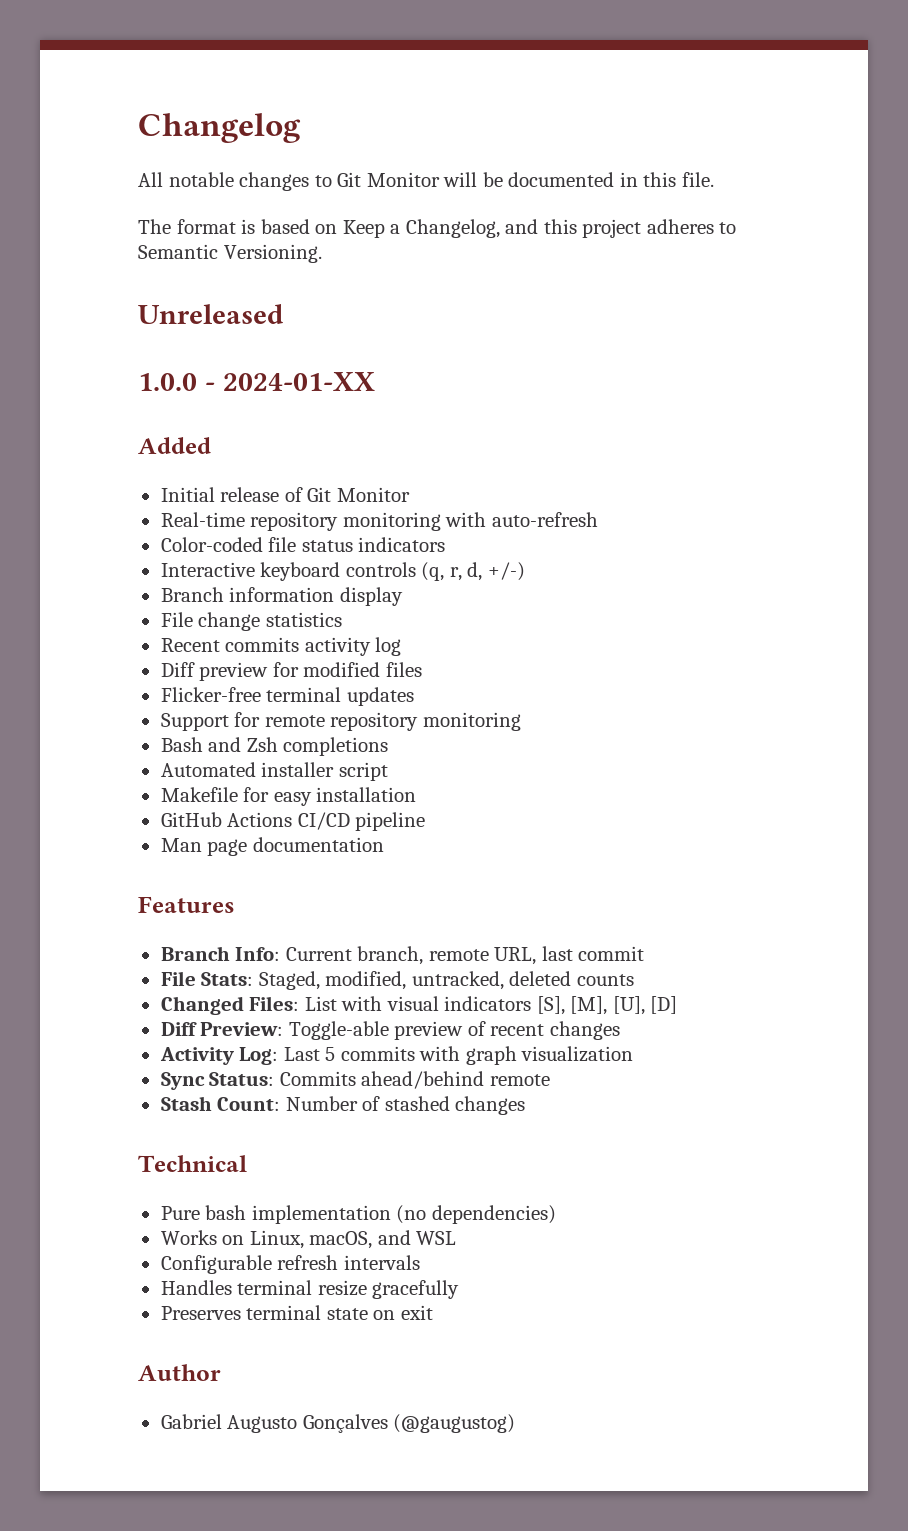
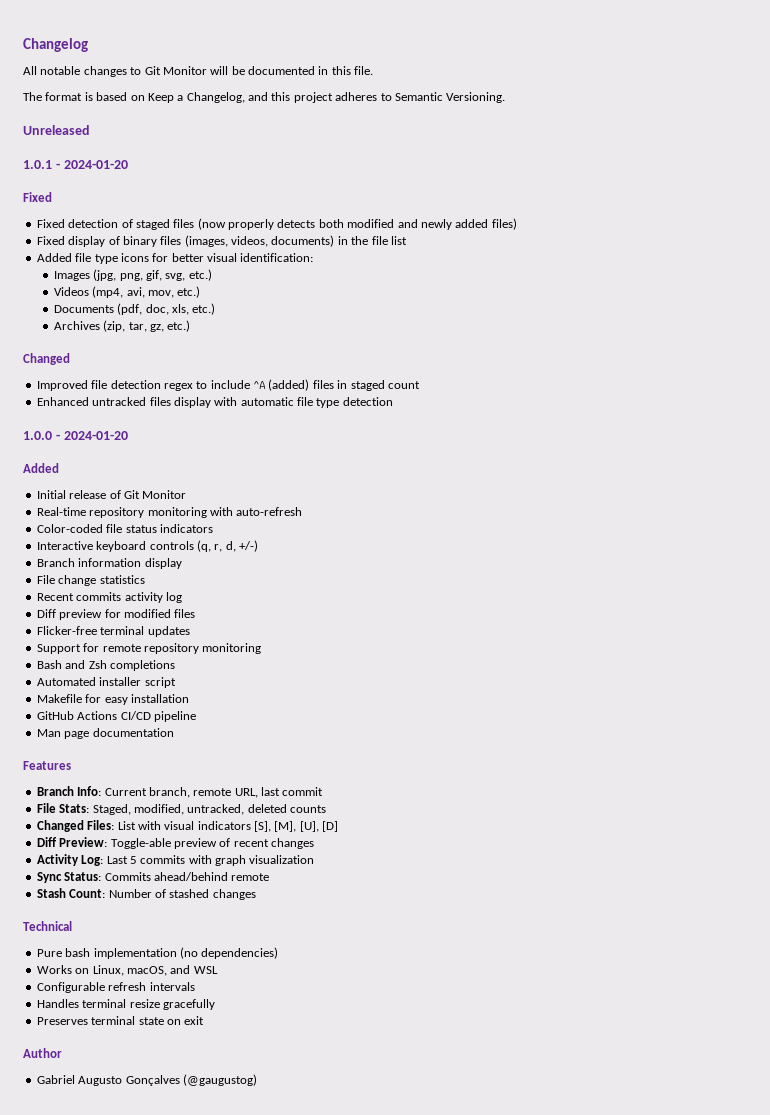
+ 1.0.1 - 2024-01-20
+ Fixed
+ Fixed detection of staged files (now properly detects both modified and newly added files)
+ Fixed display of binary files (images, videos, documents) in the file list
+ Added file type icons for better visual identification:
+ Images (jpg, png, gif, svg, etc.)
+ Videos (mp4, avi, mov, etc.)
+ Documents (pdf, doc, xls, etc.)
+ Archives (zip, tar, gz, etc.)
+ Changed
+ Improved file detection regex to include ^A (added) files in staged count
+ Enhanced untracked files display with automatic file type detection
- 1.0.0 - 2024-01-XX
+ 1.0.0 - 2024-01-20

